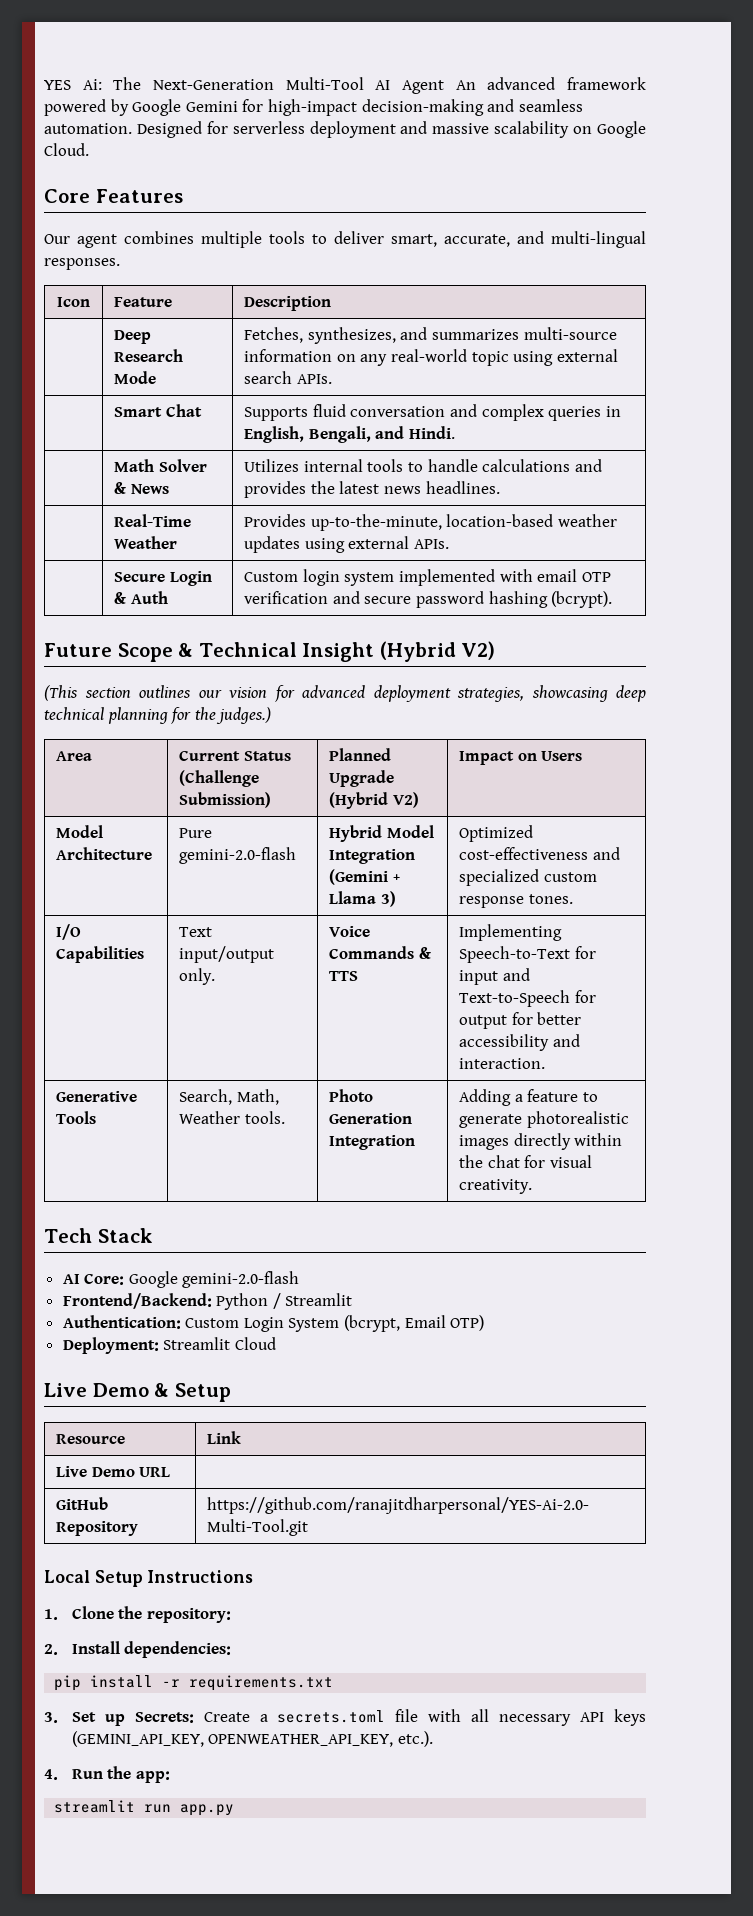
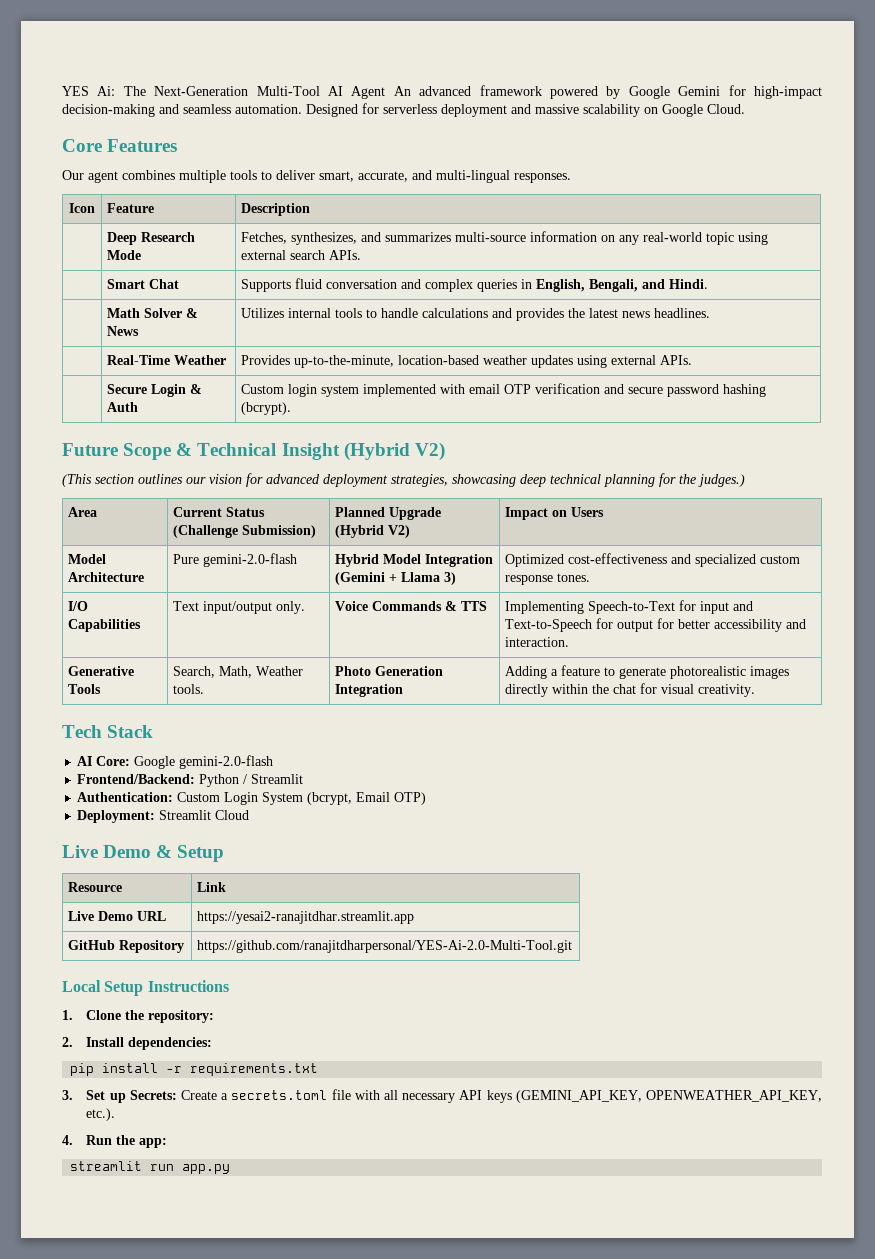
- Live Demo URL |
+ Live Demo URL | https://yesai2-ranajitdhar.streamlit.app

